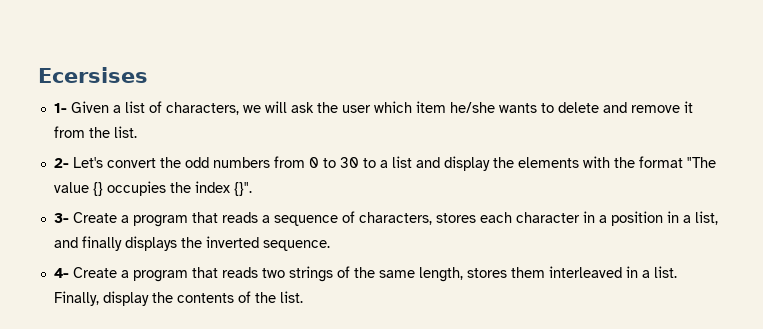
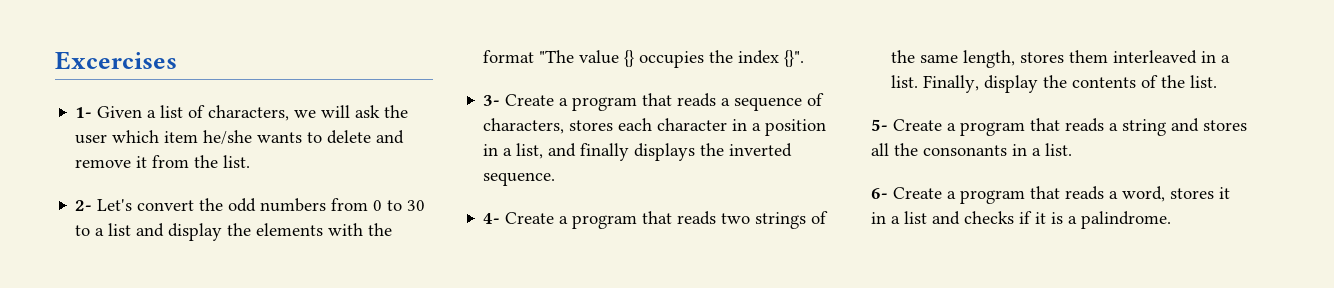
- Ecersises
+ Excercises
+ 5- Create a program that reads a string and stores all the consonants in a list.
+ 6- Create a program that reads a word, stores it in a list and checks if it is a palindrome.

